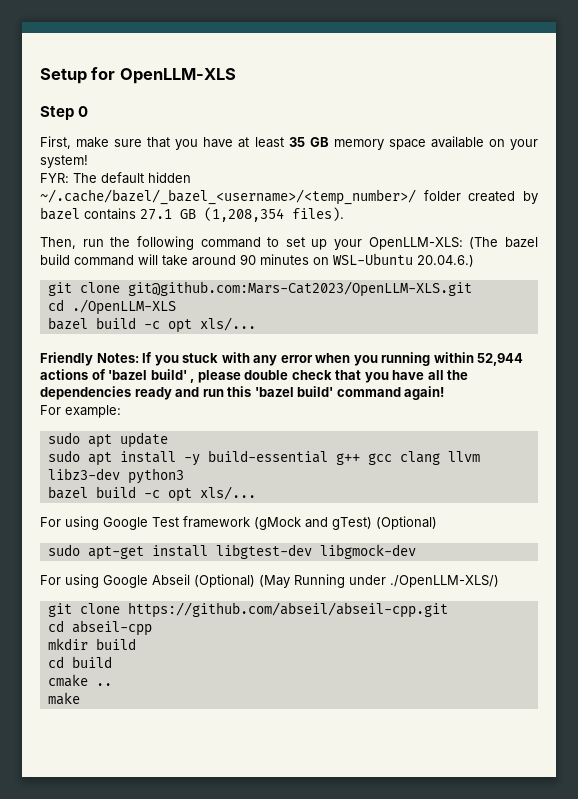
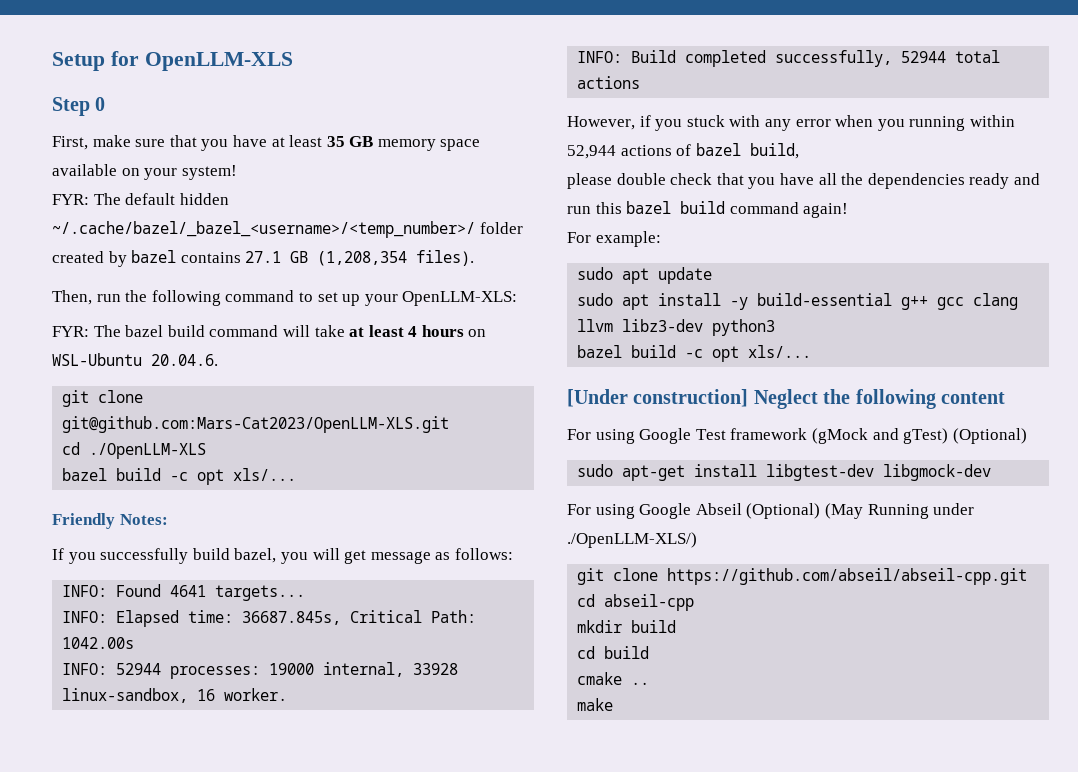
- Then, run the following command to set up your OpenLLM-XLS: (The bazel build command will take around 90 minutes on WSL-Ubuntu 20.04.6.)
+ Then, run the following command to set up your OpenLLM-XLS:
+ FYR: The bazel build command will take at least 4 hours on WSL-Ubuntu 20.04.6.
- Friendly Notes: If you stuck with any error when you running within 52,944 actions of 'bazel build' , please double check that you have all the dependencies ready and run this 'bazel build' command again!
+ Friendly Notes:
+ If you successfully build bazel, you will get message as follows:
+ INFO: Found 4641 targets...
+ INFO: Elapsed time: 36687.845s, Critical Path: 1042.00s
+ INFO: 52944 processes: 19000 internal, 33928 linux-sandbox, 16 worker.
+ INFO: Build completed successfully, 52944 total actions
+ However, if you stuck with any error when you running within 52,944 actions of bazel build,
+ please double check that you have all the dependencies ready and run this bazel build command again!
+ [Under construction] Neglect the following content

